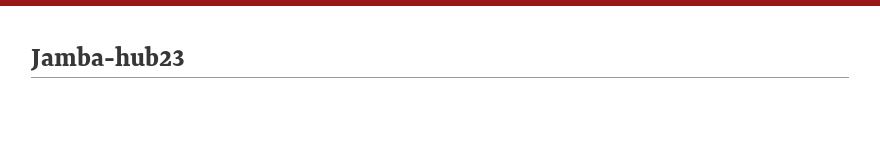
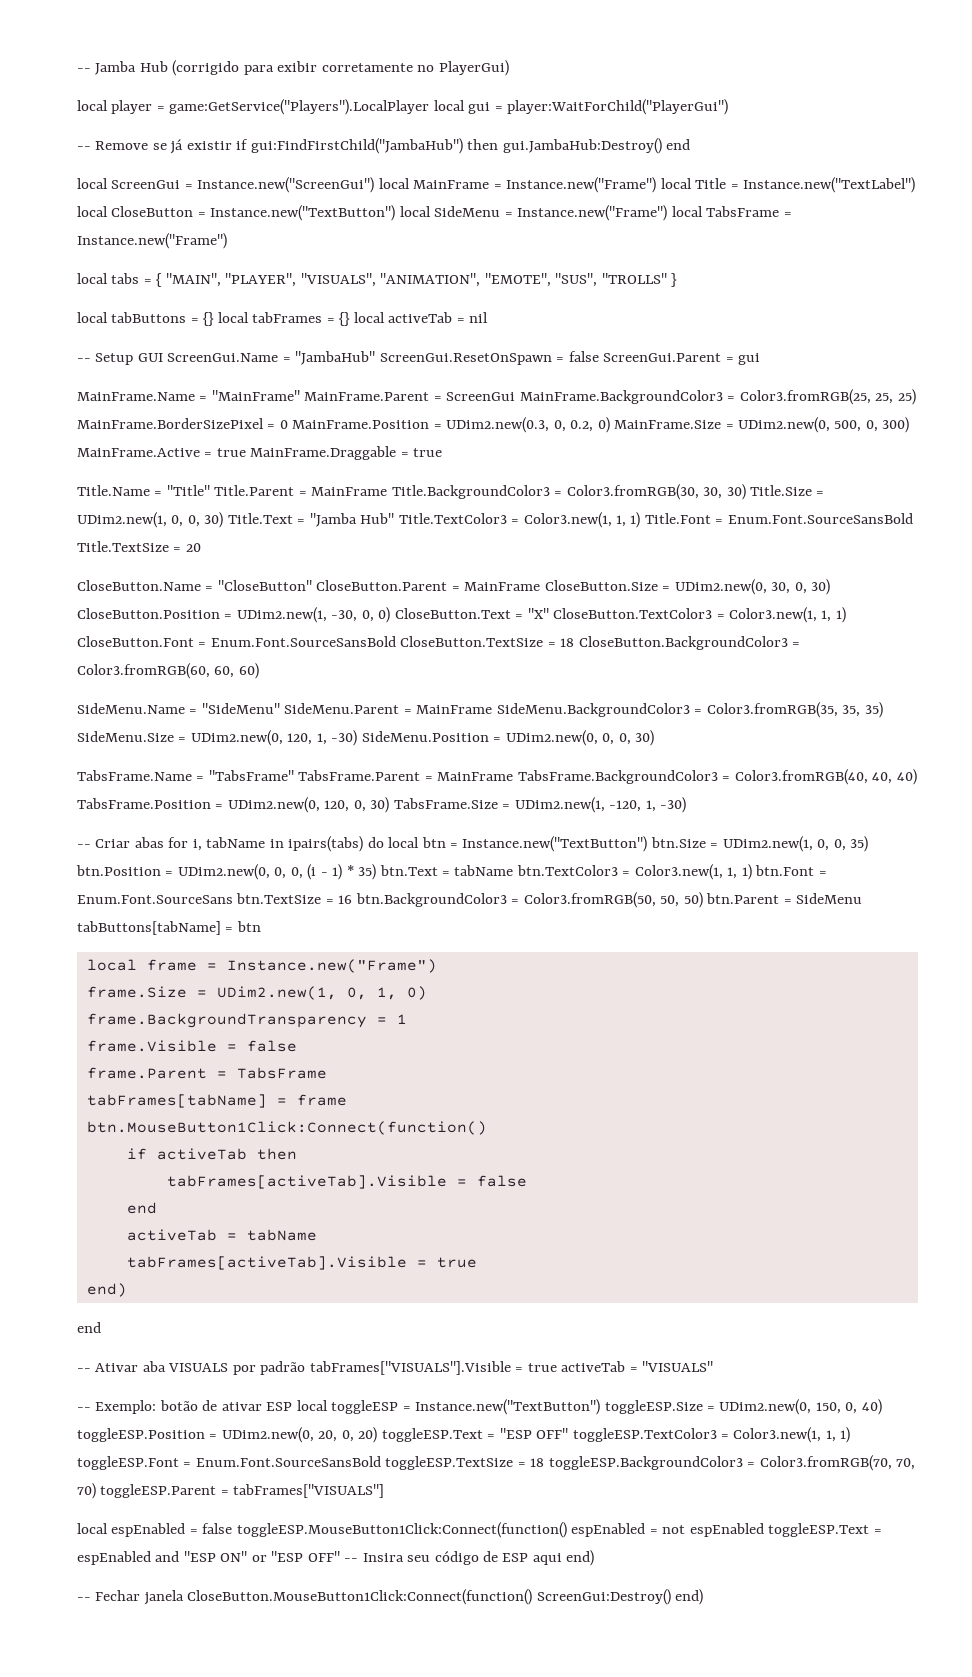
- Jamba-hub23
+ -- Jamba Hub (corrigido para exibir corretamente no PlayerGui)
+ local player = game:GetService("Players").LocalPlayer local gui = player:WaitForChild("PlayerGui")
+ -- Remove se já existir if gui:FindFirstChild("JambaHub") then gui.JambaHub:Destroy() end
+ local ScreenGui = Instance.new("ScreenGui") local MainFrame = Instance.new("Frame") local Title = Instance.new("TextLabel") local CloseButton = Instance.new("TextButton") local SideMenu = Instance.new("Frame") local TabsFrame = Instance.new("Frame")
+ local tabs = { "MAIN", "PLAYER", "VISUALS", "ANIMATION", "EMOTE", "SUS", "TROLLS" }
+ local tabButtons = {} local tabFrames = {} local activeTab = nil
+ -- Setup GUI ScreenGui.Name = "JambaHub" ScreenGui.ResetOnSpawn = false ScreenGui.Parent = gui
+ MainFrame.Name = "MainFrame" MainFrame.Parent = ScreenGui MainFrame.BackgroundColor3 = Color3.fromRGB(25, 25, 25) MainFrame.BorderSizePixel = 0 MainFrame.Position = UDim2.new(0.3, 0, 0.2, 0) MainFrame.Size = UDim2.new(0, 500, 0, 300) MainFrame.Active = true MainFrame.Draggable = true
+ Title.Name = "Title" Title.Parent = MainFrame Title.BackgroundColor3 = Color3.fromRGB(30, 30, 30) Title.Size = UDim2.new(1, 0, 0, 30) Title.Text = "Jamba Hub" Title.TextColor3 = Color3.new(1, 1, 1) Title.Font = Enum.Font.SourceSansBold Title.TextSize = 20
+ CloseButton.Name = "CloseButton" CloseButton.Parent = MainFrame CloseButton.Size = UDim2.new(0, 30, 0, 30) CloseButton.Position = UDim2.new(1, -30, 0, 0) CloseButton.Text = "X" CloseButton.TextColor3 = Color3.new(1, 1, 1) CloseButton.Font = Enum.Font.SourceSansBold CloseButton.TextSize = 18 CloseButton.BackgroundColor3 = Color3.fromRGB(60, 60, 60)
+ SideMenu.Name = "SideMenu" SideMenu.Parent = MainFrame SideMenu.BackgroundColor3 = Color3.fromRGB(35, 35, 35) SideMenu.Size = UDim2.new(0, 120, 1, -30) SideMenu.Position = UDim2.new(0, 0, 0, 30)
+ TabsFrame.Name = "TabsFrame" TabsFrame.Parent = MainFrame TabsFrame.BackgroundColor3 = Color3.fromRGB(40, 40, 40) TabsFrame.Position = UDim2.new(0, 120, 0, 30) TabsFrame.Size = UDim2.new(1, -120, 1, -30)
+ -- Criar abas for i, tabName in ipairs(tabs) do local btn = Instance.new("TextButton") btn.Size = UDim2.new(1, 0, 0, 35) btn.Position = UDim2.new(0, 0, 0, (i - 1) * 35) btn.Text = tabName btn.TextColor3 = Color3.new(1, 1, 1) btn.Font = Enum.Font.SourceSans btn.TextSize = 16 btn.BackgroundColor3 = Color3.fromRGB(50, 50, 50) btn.Parent = SideMenu tabButtons[tabName] = btn
+ local frame = Instance.new("Frame")
+ frame.Size = UDim2.new(1, 0, 1, 0)
+ frame.BackgroundTransparency = 1
+ frame.Visible = false
+ frame.Parent = TabsFrame
+ tabFrames[tabName] = frame
+ btn.MouseButton1Click:Connect(function()
+ if activeTab then
+ tabFrames[activeTab].Visible = false
+ end
+ activeTab = tabName
+ tabFrames[activeTab].Visible = true
+ end)
+ end
+ -- Ativar aba VISUALS por padrão tabFrames["VISUALS"].Visible = true activeTab = "VISUALS"
+ -- Exemplo: botão de ativar ESP local toggleESP = Instance.new("TextButton") toggleESP.Size = UDim2.new(0, 150, 0, 40) toggleESP.Position = UDim2.new(0, 20, 0, 20) toggleESP.Text = "ESP OFF" toggleESP.TextColor3 = Color3.new(1, 1, 1) toggleESP.Font = Enum.Font.SourceSansBold toggleESP.TextSize = 18 toggleESP.BackgroundColor3 = Color3.fromRGB(70, 70, 70) toggleESP.Parent = tabFrames["VISUALS"]
+ local espEnabled = false toggleESP.MouseButton1Click:Connect(function() espEnabled = not espEnabled toggleESP.Text = espEnabled and "ESP ON" or "ESP OFF" -- Insira seu código de ESP aqui end)
+ -- Fechar janela CloseButton.MouseButton1Click:Connect(function() ScreenGui:Destroy() end)

